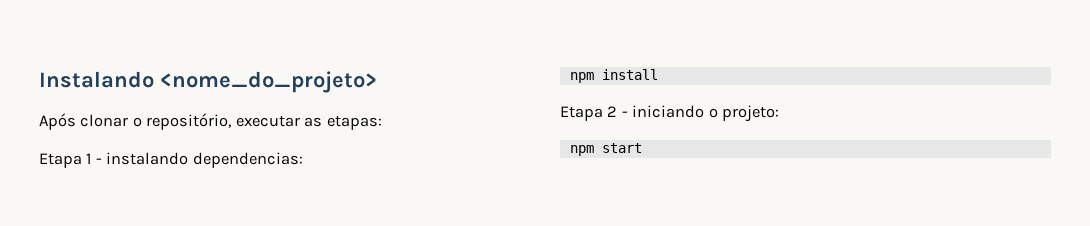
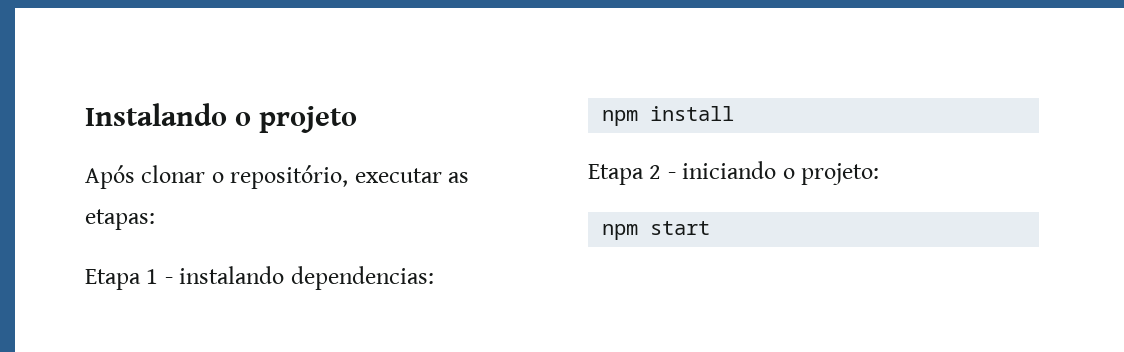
- Instalando <nome_do_projeto>
+ Instalando o projeto

